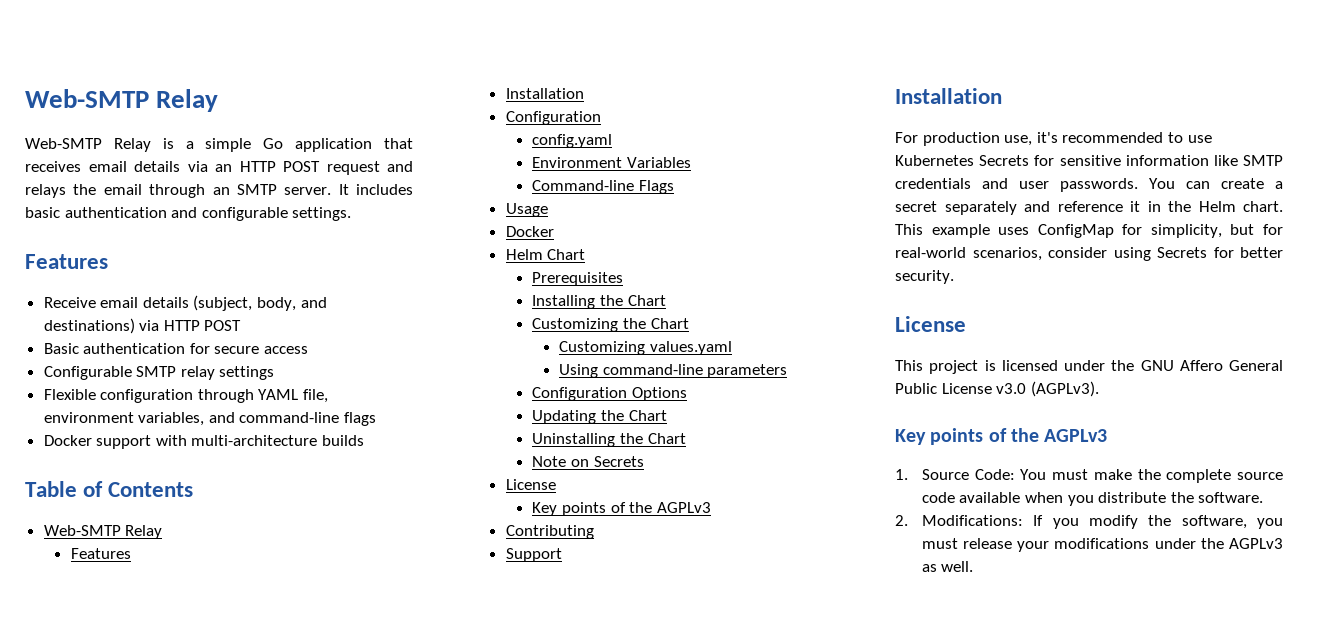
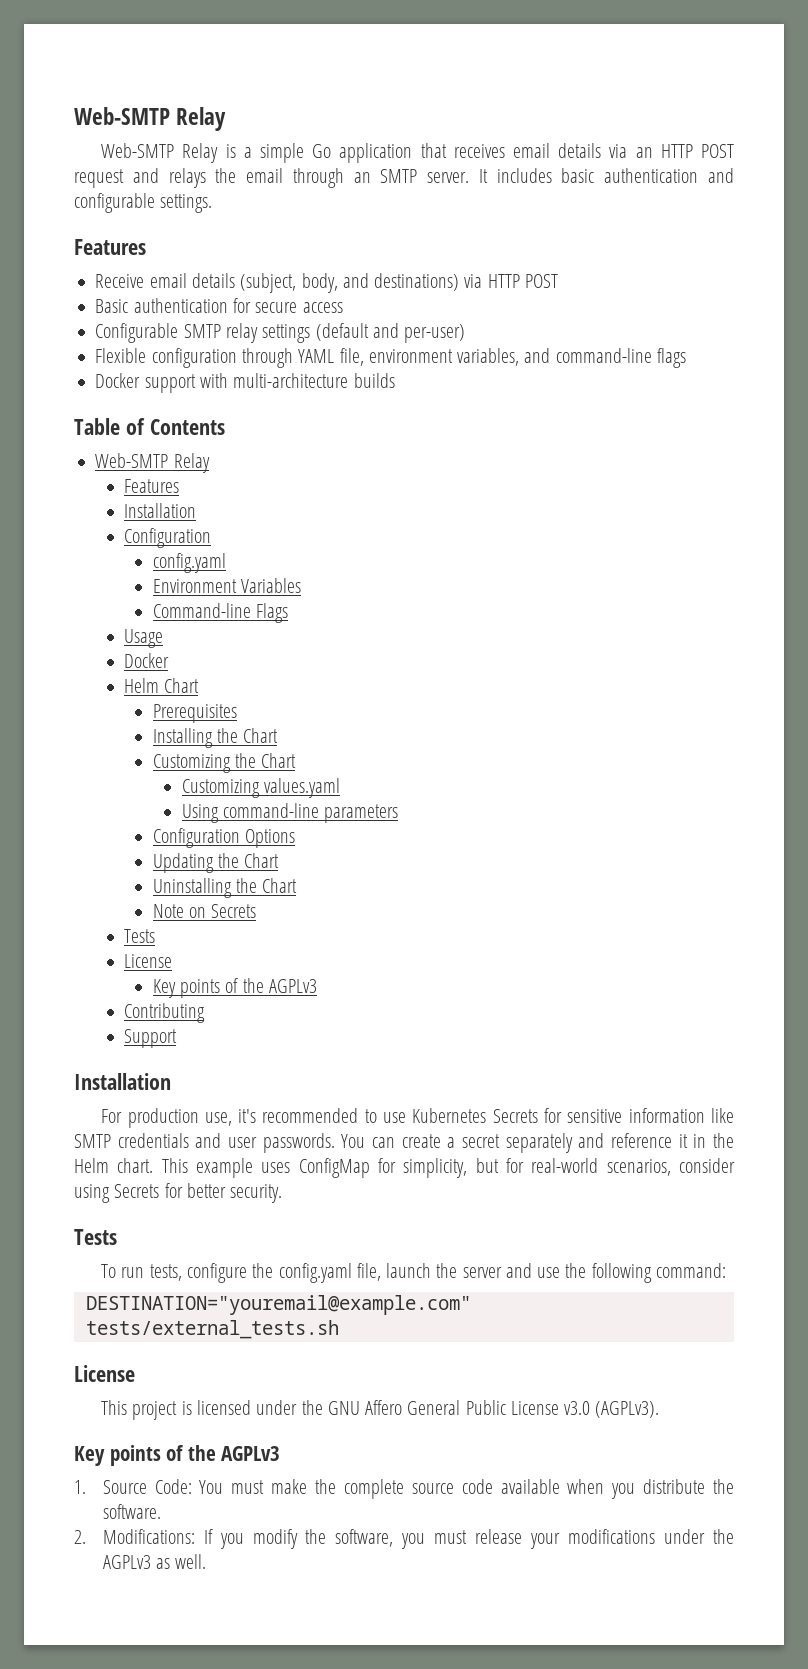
- Configurable SMTP relay settings
+ Configurable SMTP relay settings (default and per-user)
  Note on Secrets
+ Tests
  This example uses ConfigMap for simplicity, but for real-world scenarios, consider using Secrets for better security.
+ Tests
+ To run tests, configure the config.yaml file, launch the server and use the following command:
+ DESTINATION="youremail@example.com" tests/external_tests.sh

